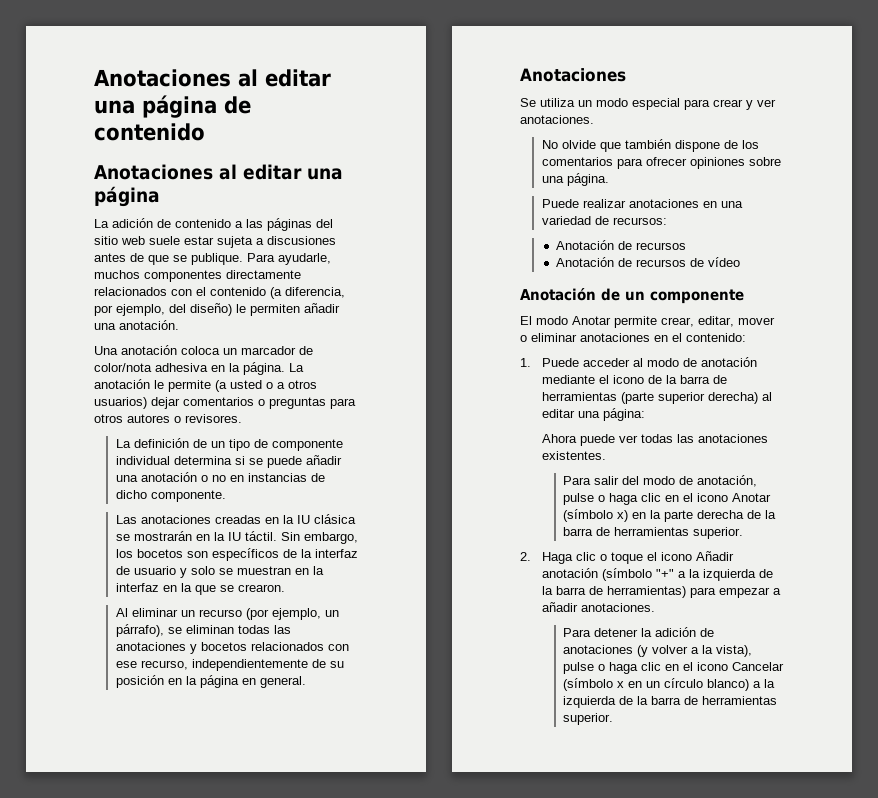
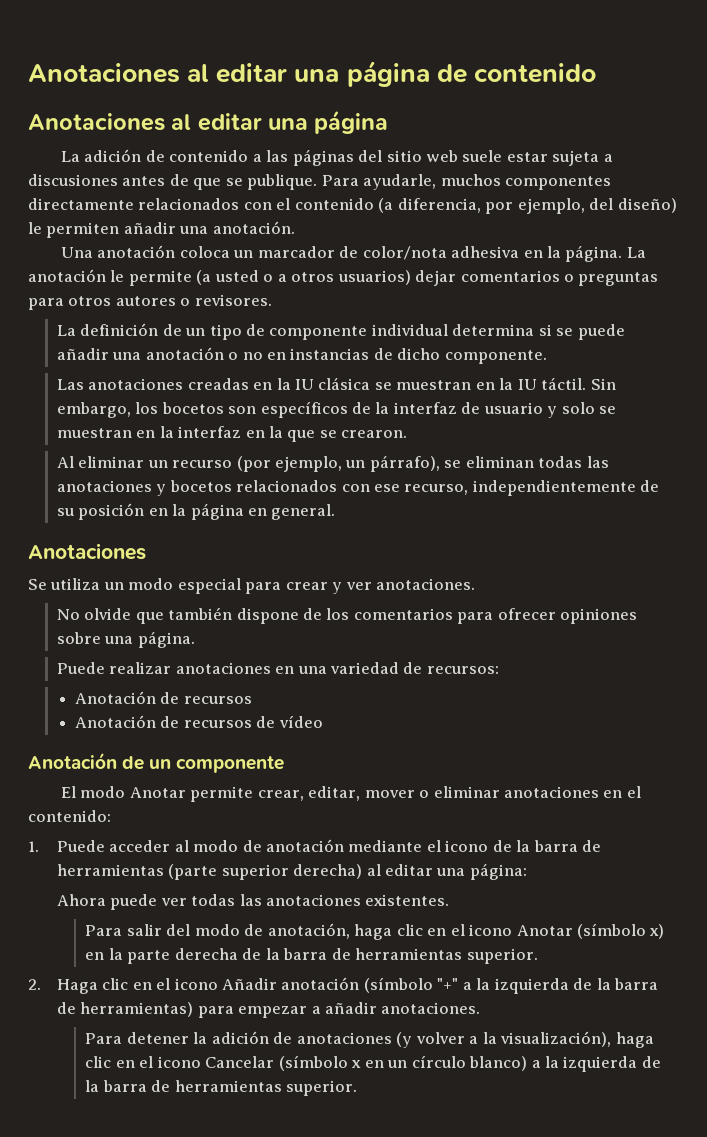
- Las anotaciones creadas en la IU clásica se mostrarán en la IU táctil.
+ Las anotaciones creadas en la IU clásica se muestran en la IU táctil.
- Para salir del modo de anotación, pulse o haga clic en el icono Anotar (símbolo x) en la parte derecha de la barra de herramientas superior.
+ Para salir del modo de anotación, haga clic en el icono Anotar (símbolo x) en la parte derecha de la barra de herramientas superior.
- 2. Haga clic o toque el icono Añadir anotación (símbolo "+" a la izquierda de la barra de herramientas) para empezar a añadir anotaciones.
+ 2. Haga clic en el icono Añadir anotación (símbolo "+" a la izquierda de la barra de herramientas) para empezar a añadir anotaciones.
- Para detener la adición de anotaciones (y volver a la vista), pulse o haga clic en el icono Cancelar (símbolo x en un círculo blanco) a la izquierda de la barra de herramientas superior.
+ Para detener la adición de anotaciones (y volver a la visualización), haga clic en el icono Cancelar (símbolo x en un círculo blanco) a la izquierda de la barra de herramientas superior.

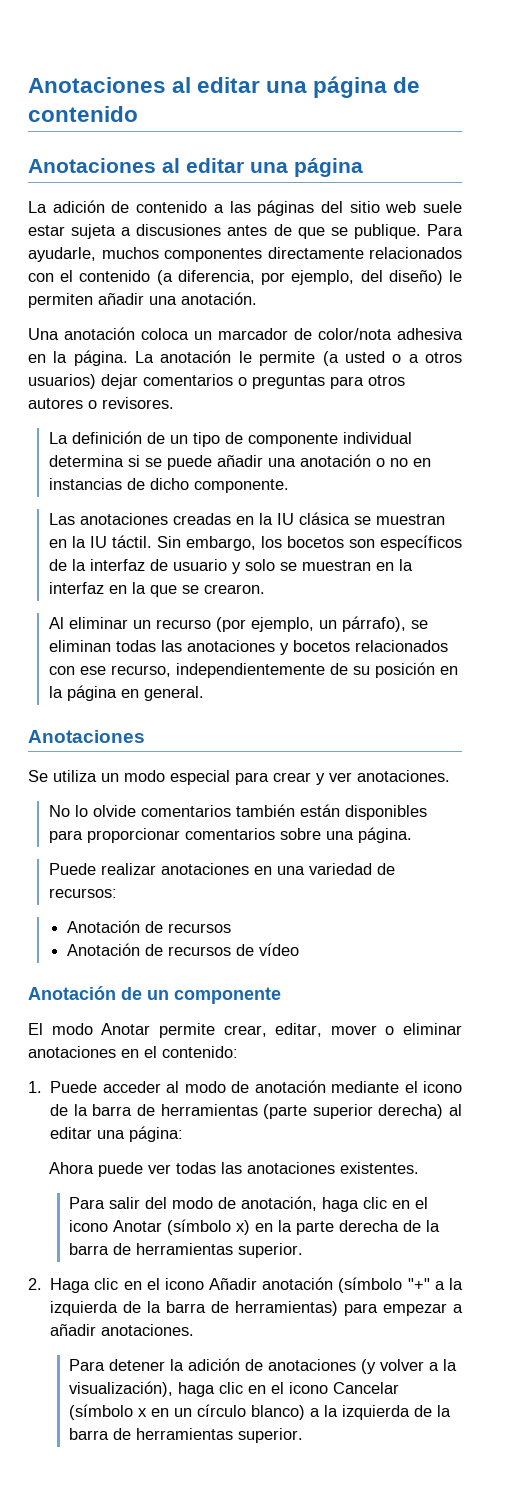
- No olvide que también dispone de los comentarios para ofrecer opiniones sobre una página.
+ No lo olvide comentarios también están disponibles para proporcionar comentarios sobre una página.

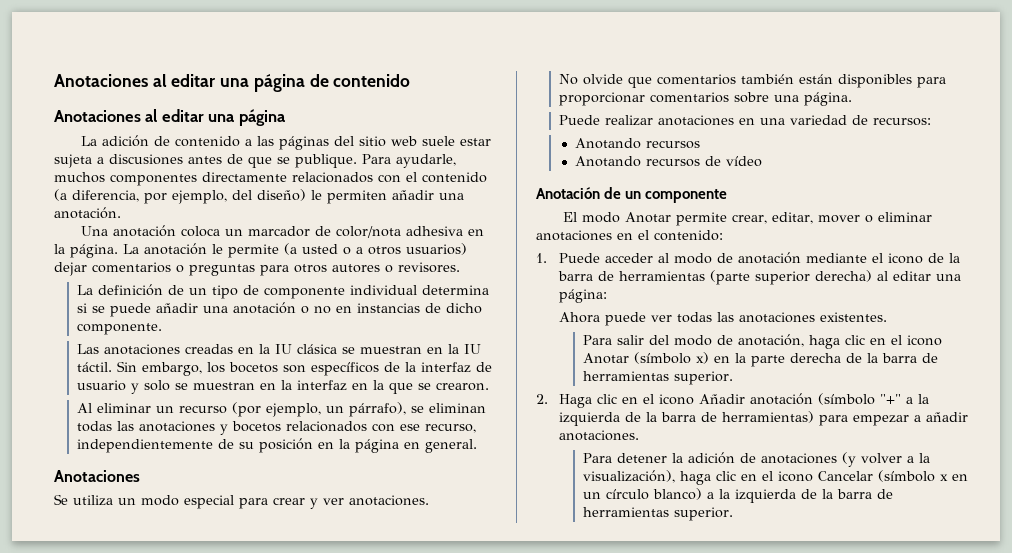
- No lo olvide comentarios también están disponibles para proporcionar comentarios sobre una página.
+ No olvide que comentarios también están disponibles para proporcionar comentarios sobre una página.
  Puede realizar anotaciones en una variedad de recursos:
- Anotación de recursos
+ Anotando recursos
- Anotación de recursos de vídeo
+ Anotando recursos de vídeo

